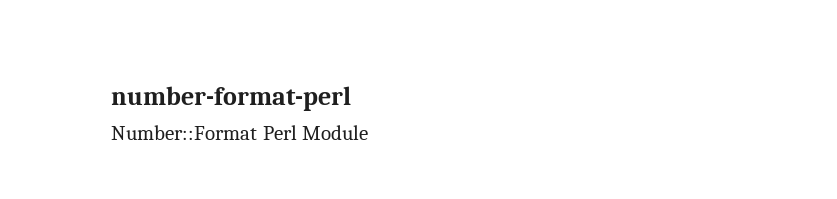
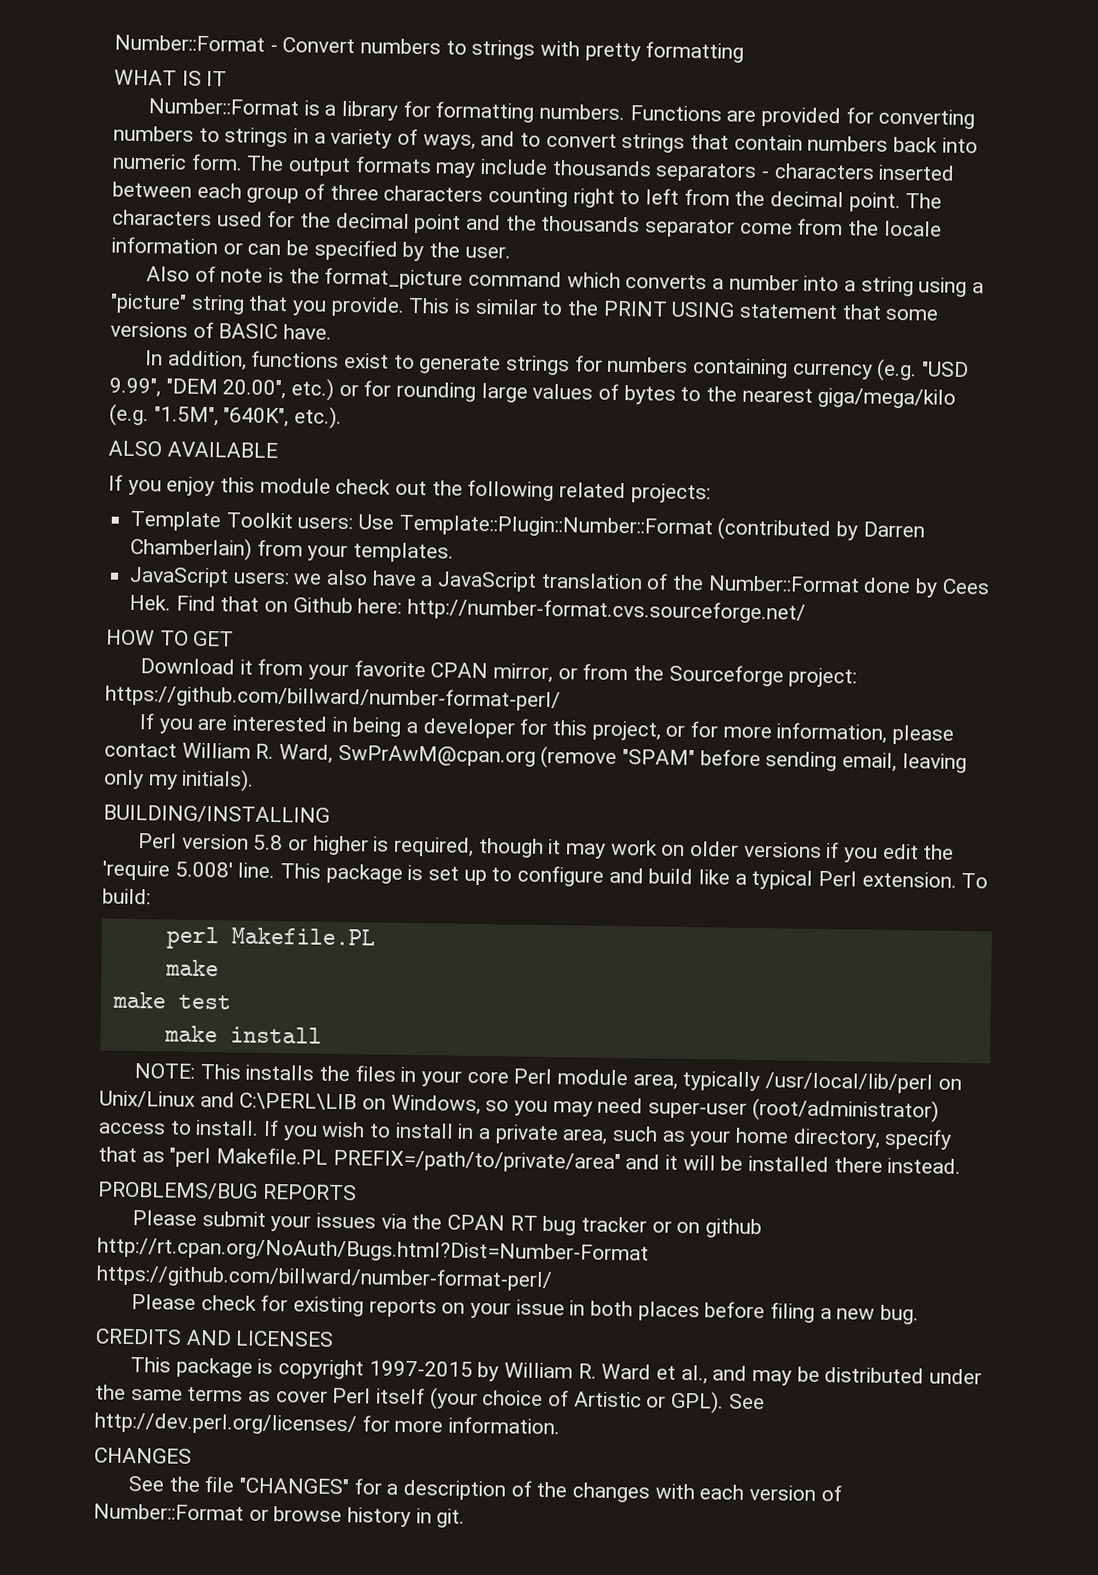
- number-format-perl
- Number::Format Perl Module
+ Number::Format - Convert numbers to strings with pretty formatting
+ WHAT IS IT
+ Number::Format is a library for formatting numbers. Functions are provided for converting numbers to strings in a variety of ways, and to convert strings that contain numbers back into numeric form. The output formats may include thousands separators - characters inserted between each group of three characters counting right to left from the decimal point. The characters used for the decimal point and the thousands separator come from the locale information or can be specified by the user.
+ Also of note is the format_picture command which converts a number into a string using a "picture" string that you provide. This is similar to the PRINT USING statement that some versions of BASIC have.
+ In addition, functions exist to generate strings for numbers containing currency (e.g. "USD 9.99", "DEM 20.00", etc.) or for rounding large values of bytes to the nearest giga/mega/kilo (e.g. "1.5M", "640K", etc.).
+ ALSO AVAILABLE
+ If you enjoy this module check out the following related projects:
+ Template Toolkit users: Use Template::Plugin::Number::Format (contributed by Darren Chamberlain) from your templates.
+ JavaScript users: we also have a JavaScript translation of the Number::Format done by Cees Hek. Find that on Github here: http://number-format.cvs.sourceforge.net/
+ HOW TO GET
+ Download it from your favorite CPAN mirror, or from the Sourceforge project: https://github.com/billward/number-format-perl/
+ If you are interested in being a developer for this project, or for more information, please contact William R. Ward, SwPrAwM@cpan.org (remove "SPAM" before sending email, leaving only my initials).
+ BUILDING/INSTALLING
+ Perl version 5.8 or higher is required, though it may work on older versions if you edit the 'require 5.008' line. This package is set up to configure and build like a typical Perl extension. To build:
+ perl Makefile.PL
+ make
+ make test
+ make install
+ NOTE: This installs the files in your core Perl module area, typically /usr/local/lib/perl on Unix/Linux and C:\PERL\LIB on Windows, so you may need super-user (root/administrator) access to install. If you wish to install in a private area, such as your home directory, specify that as "perl Makefile.PL PREFIX=/path/to/private/area" and it will be installed there instead.
+ PROBLEMS/BUG REPORTS
+ Please submit your issues via the CPAN RT bug tracker or on github http://rt.cpan.org/NoAuth/Bugs.html?Dist=Number-Format https://github.com/billward/number-format-perl/
+ Please check for existing reports on your issue in both places before filing a new bug.
+ CREDITS AND LICENSES
+ This package is copyright 1997-2015 by William R. Ward et al., and may be distributed under the same terms as cover Perl itself (your choice of Artistic or GPL). See http://dev.perl.org/licenses/ for more information.
+ CHANGES
+ See the file "CHANGES" for a description of the changes with each version of Number::Format or browse history in git.

